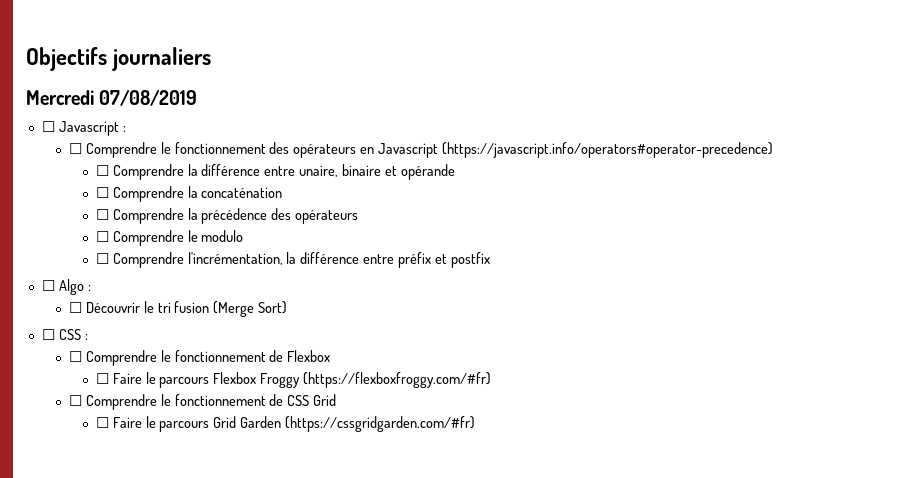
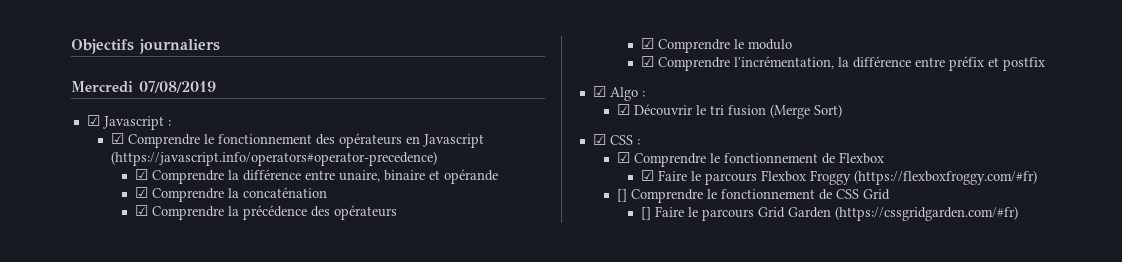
- ☐ Javascript :
+ ☑ Javascript :
- ☐ Comprendre le fonctionnement des opérateurs en Javascript (https://javascript.info/operators#operator-precedence)
+ ☑ Comprendre le fonctionnement des opérateurs en Javascript (https://javascript.info/operators#operator-precedence)
- ☐ Comprendre la différence entre unaire, binaire et opérande
+ ☑ Comprendre la différence entre unaire, binaire et opérande
- ☐ Comprendre la concaténation
+ ☑ Comprendre la concaténation
- ☐ Comprendre la précédence des opérateurs
+ ☑ Comprendre la précédence des opérateurs
- ☐ Comprendre le modulo
+ ☑ Comprendre le modulo
- ☐ Comprendre l'incrémentation, la différence entre préfix et postfix
+ ☑ Comprendre l'incrémentation, la différence entre préfix et postfix
- ☐ Algo :
+ ☑ Algo :
- ☐ Découvrir le tri fusion (Merge Sort)
+ ☑ Découvrir le tri fusion (Merge Sort)
- ☐ CSS :
+ ☑ CSS :
- ☐ Comprendre le fonctionnement de Flexbox
+ ☑ Comprendre le fonctionnement de Flexbox
- ☐ Faire le parcours Flexbox Froggy (https://flexboxfroggy.com/#fr)
+ ☑ Faire le parcours Flexbox Froggy (https://flexboxfroggy.com/#fr)
- ☐ Comprendre le fonctionnement de CSS Grid
+ [] Comprendre le fonctionnement de CSS Grid
- ☐ Faire le parcours Grid Garden (https://cssgridgarden.com/#fr)
+ [] Faire le parcours Grid Garden (https://cssgridgarden.com/#fr)

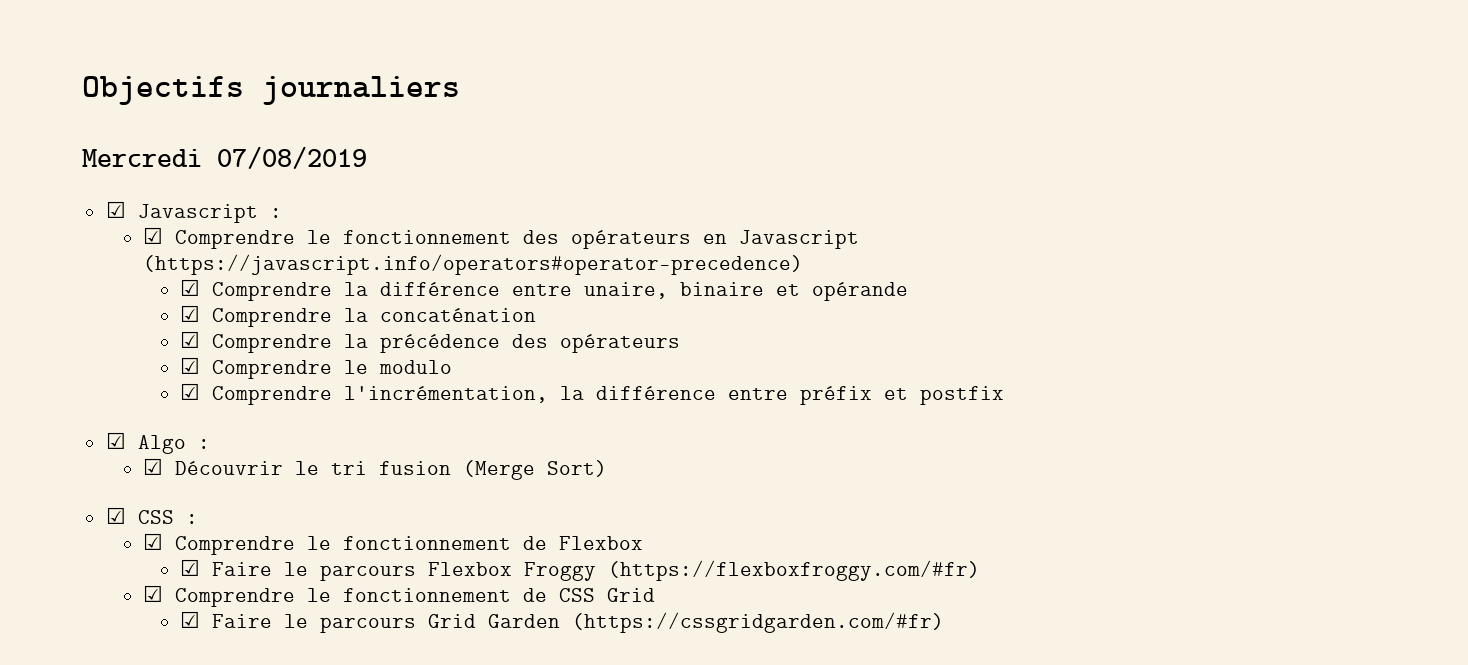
- [] Comprendre le fonctionnement de CSS Grid
+ ☑ Comprendre le fonctionnement de CSS Grid
- [] Faire le parcours Grid Garden (https://cssgridgarden.com/#fr)
+ ☑ Faire le parcours Grid Garden (https://cssgridgarden.com/#fr)

